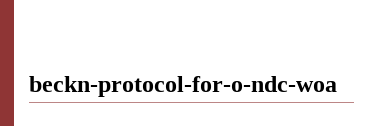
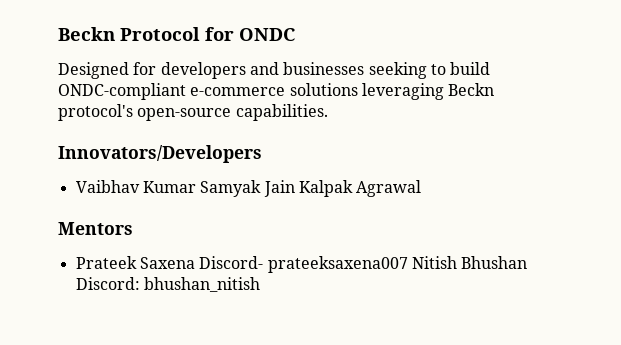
- beckn-protocol-for-o-ndc-woa
+ Beckn Protocol for ONDC
+ Designed for developers and businesses seeking to build ONDC-compliant e-commerce solutions leveraging Beckn protocol's open-source capabilities.
+ Innovators/Developers
+ Vaibhav Kumar Samyak Jain Kalpak Agrawal
+ Mentors
+ Prateek Saxena Discord- prateeksaxena007 Nitish Bhushan Discord: bhushan_nitish

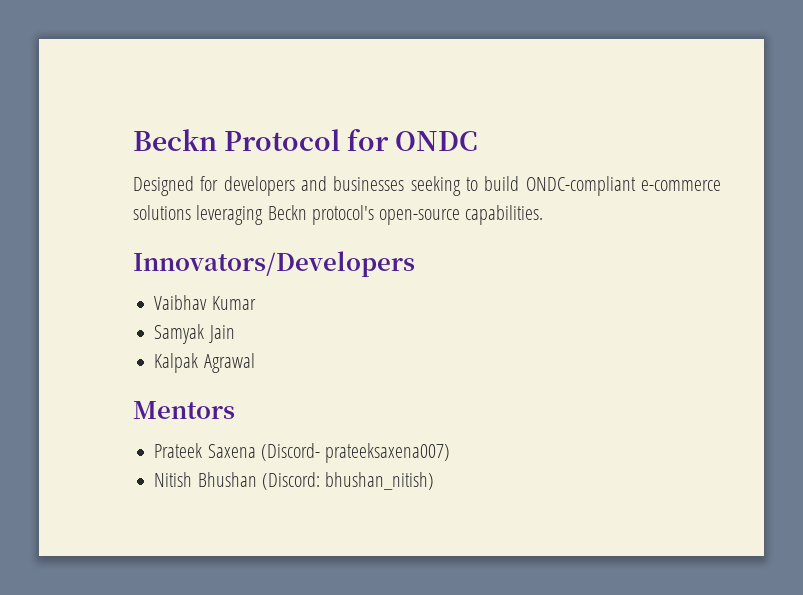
- Vaibhav Kumar Samyak Jain Kalpak Agrawal
+ Vaibhav Kumar
+ Samyak Jain
+ Kalpak Agrawal
- Prateek Saxena Discord- prateeksaxena007 Nitish Bhushan Discord: bhushan_nitish
+ Prateek Saxena (Discord- prateeksaxena007)
+ Nitish Bhushan (Discord: bhushan_nitish)

